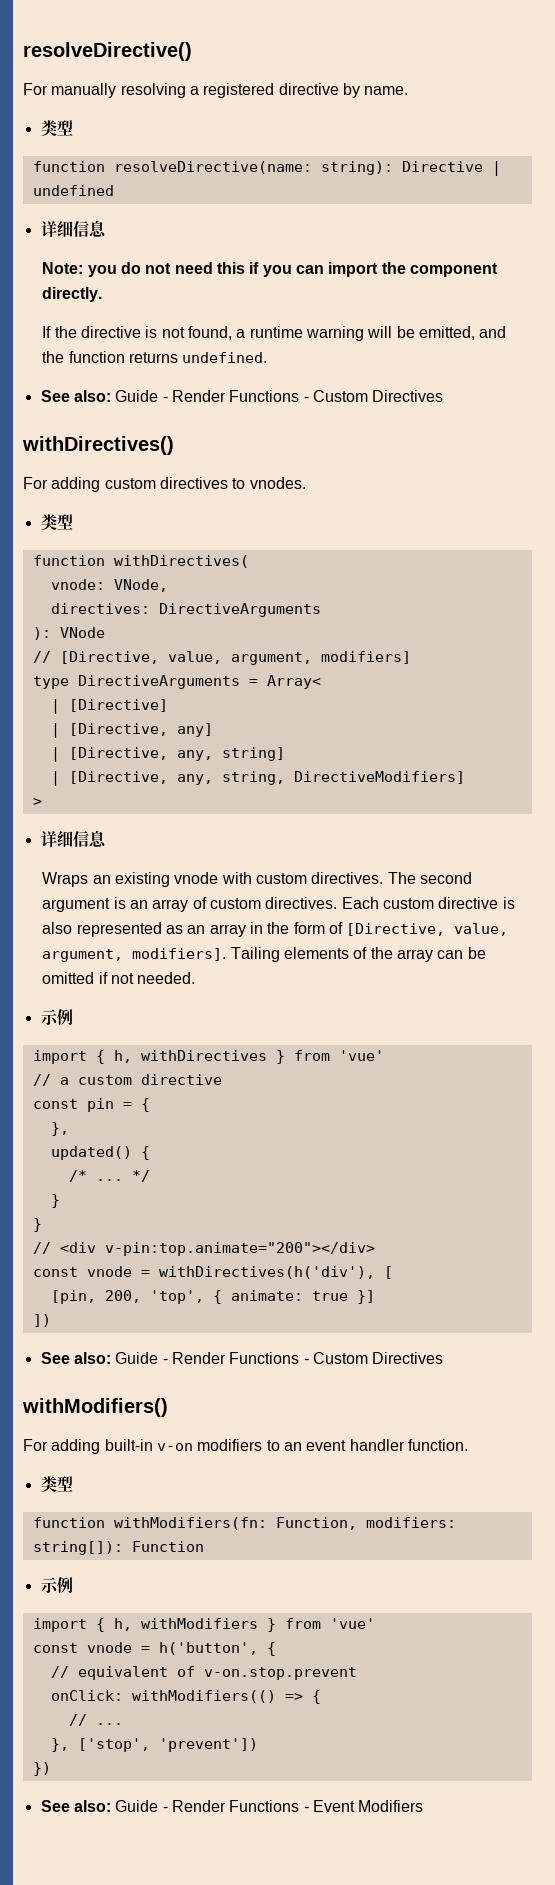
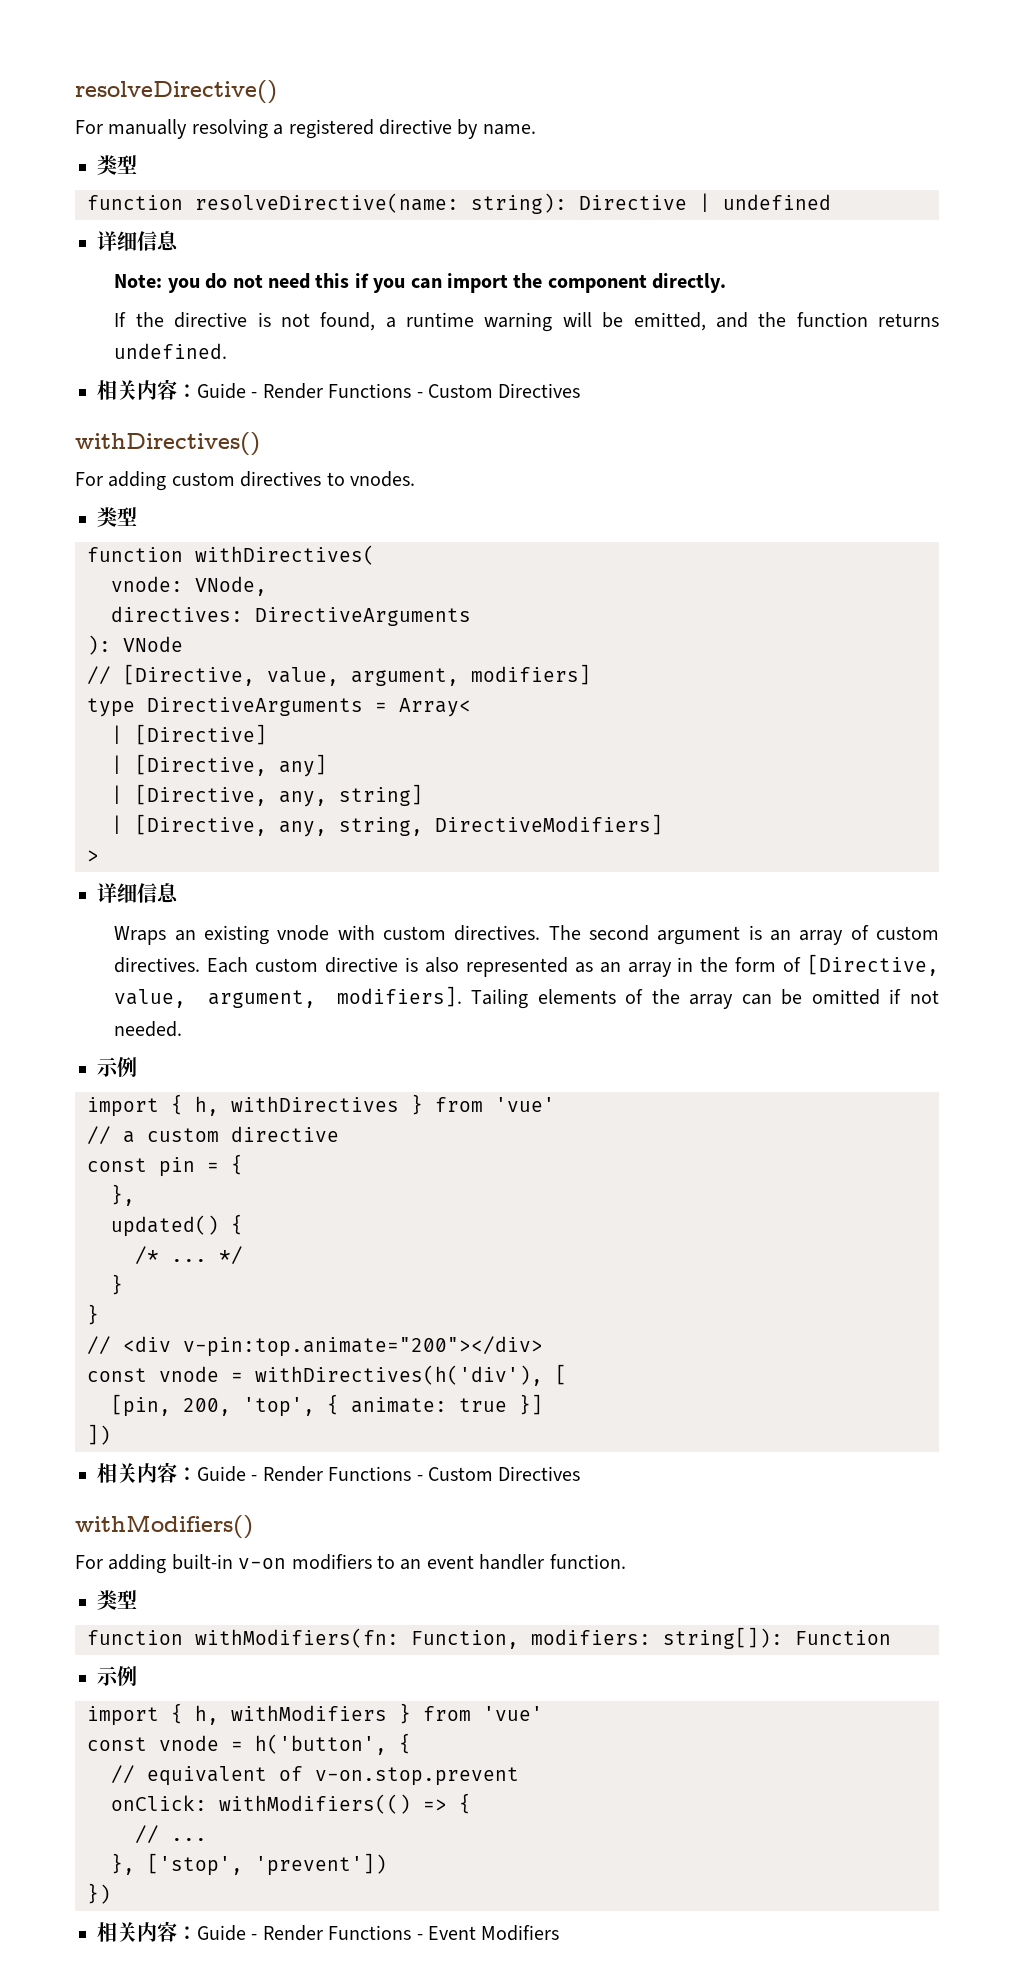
  If the directive is not found, a runtime warning will be emitted, and the function returns undefined.
- See also: Guide - Render Functions - Custom Directives
+ 相关内容：Guide - Render Functions - Custom Directives
  ])
- See also: Guide - Render Functions - Custom Directives
+ 相关内容：Guide - Render Functions - Custom Directives
- See also: Guide - Render Functions - Event Modifiers
+ 相关内容：Guide - Render Functions - Event Modifiers

